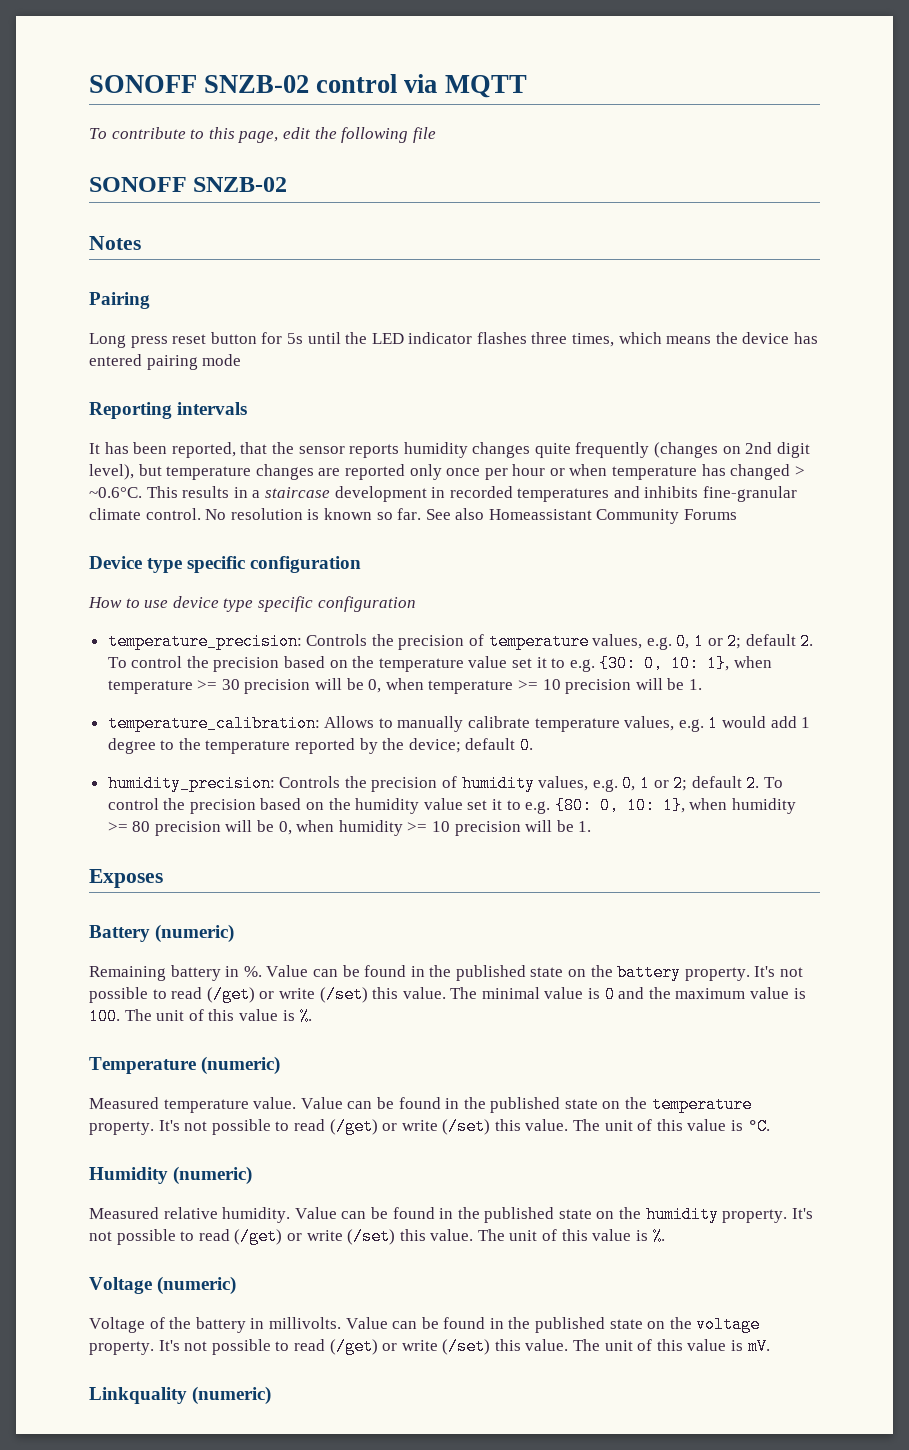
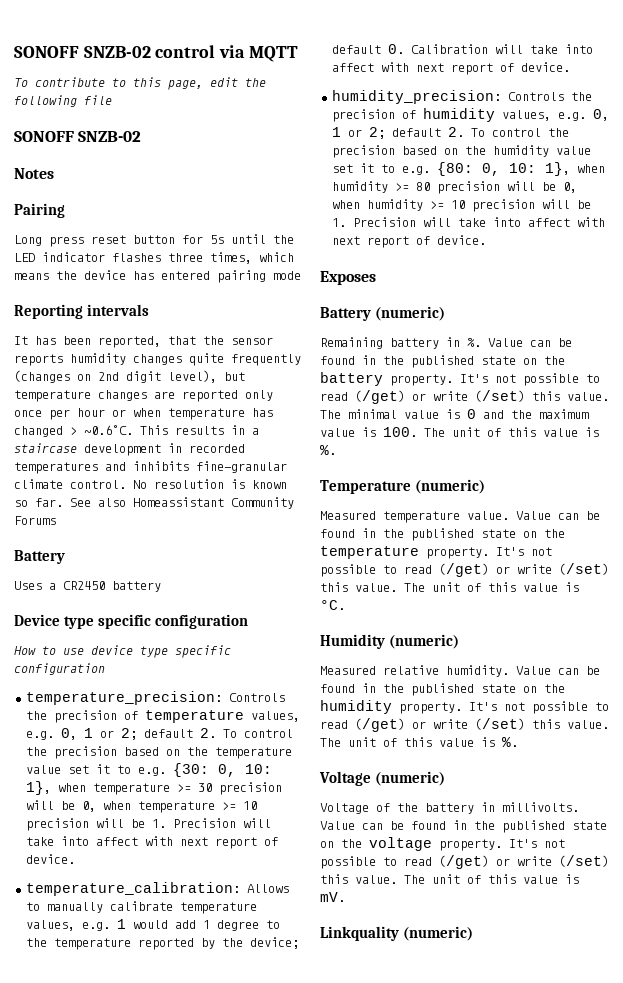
  See also Homeassistant Community Forums
+ Battery
+ Uses a CR2450 battery
- temperature_precision: Controls the precision of temperature values, e.g. 0, 1 or 2; default 2. To control the precision based on the temperature value set it to e.g. {30: 0, 10: 1}, when temperature >= 30 precision will be 0, when temperature >= 10 precision will be 1.
+ temperature_precision: Controls the precision of temperature values, e.g. 0, 1 or 2; default 2. To control the precision based on the temperature value set it to e.g. {30: 0, 10: 1}, when temperature >= 30 precision will be 0, when temperature >= 10 precision will be 1. Precision will take into affect with next report of device.
- temperature_calibration: Allows to manually calibrate temperature values, e.g. 1 would add 1 degree to the temperature reported by the device; default 0.
+ temperature_calibration: Allows to manually calibrate temperature values, e.g. 1 would add 1 degree to the temperature reported by the device; default 0. Calibration will take into affect with next report of device.
- humidity_precision: Controls the precision of humidity values, e.g. 0, 1 or 2; default 2. To control the precision based on the humidity value set it to e.g. {80: 0, 10: 1}, when humidity >= 80 precision will be 0, when humidity >= 10 precision will be 1.
+ humidity_precision: Controls the precision of humidity values, e.g. 0, 1 or 2; default 2. To control the precision based on the humidity value set it to e.g. {80: 0, 10: 1}, when humidity >= 80 precision will be 0, when humidity >= 10 precision will be 1. Precision will take into affect with next report of device.

